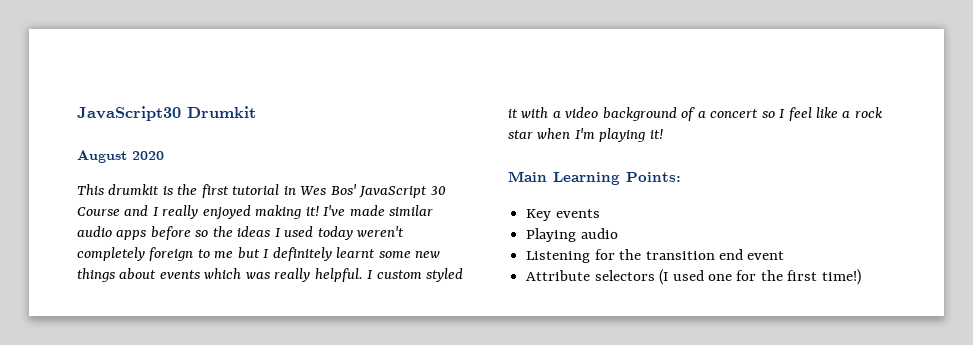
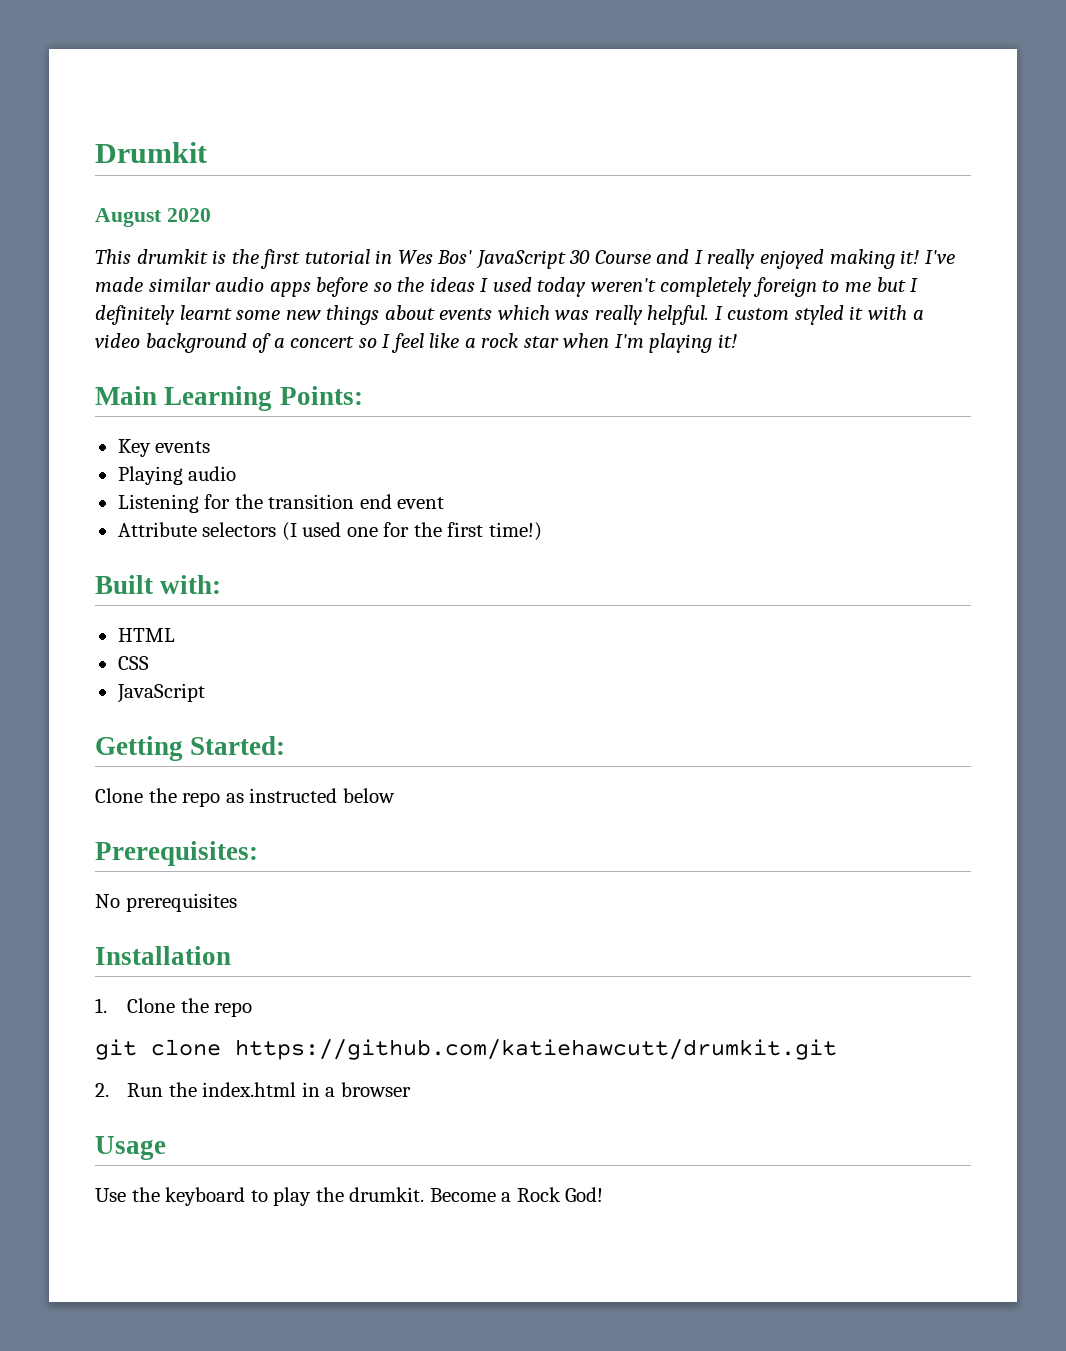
- JavaScript30 Drumkit
+ Drumkit
+ Built with:
+ HTML
+ CSS
+ JavaScript
+ Getting Started:
+ Clone the repo as instructed below
+ Prerequisites:
+ No prerequisites
+ Installation
+ 1. Clone the repo
+ git clone https://github.com/katiehawcutt/drumkit.git
+ 2. Run the index.html in a browser
+ Usage
+ Use the keyboard to play the drumkit. Become a Rock God!

